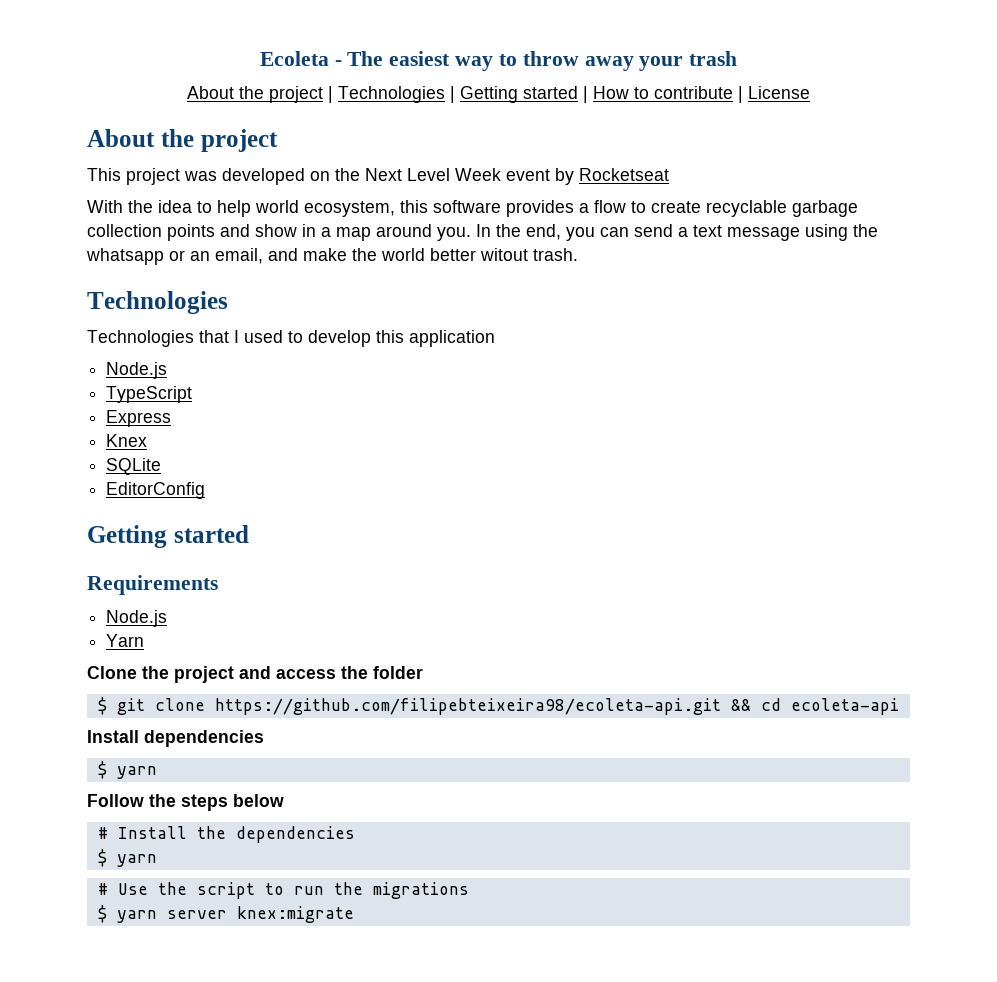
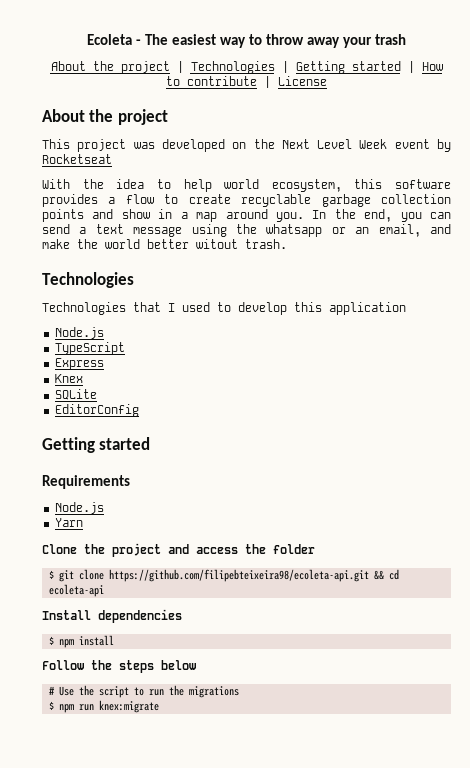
  Install dependencies
- $ yarn
+ $ npm install
- # Install the dependencies
- $ yarn
- $ yarn server knex:migrate
+ $ npm run knex:migrate

